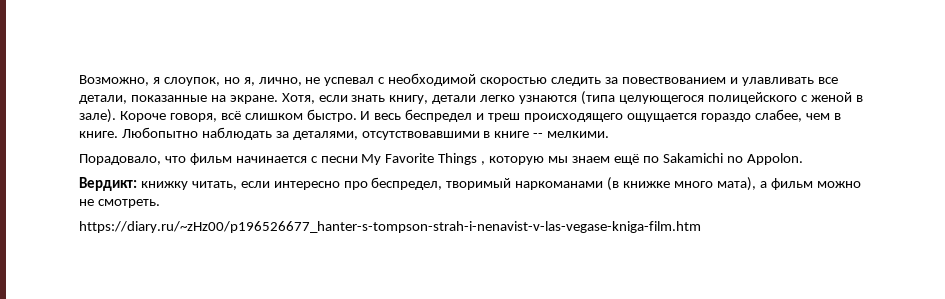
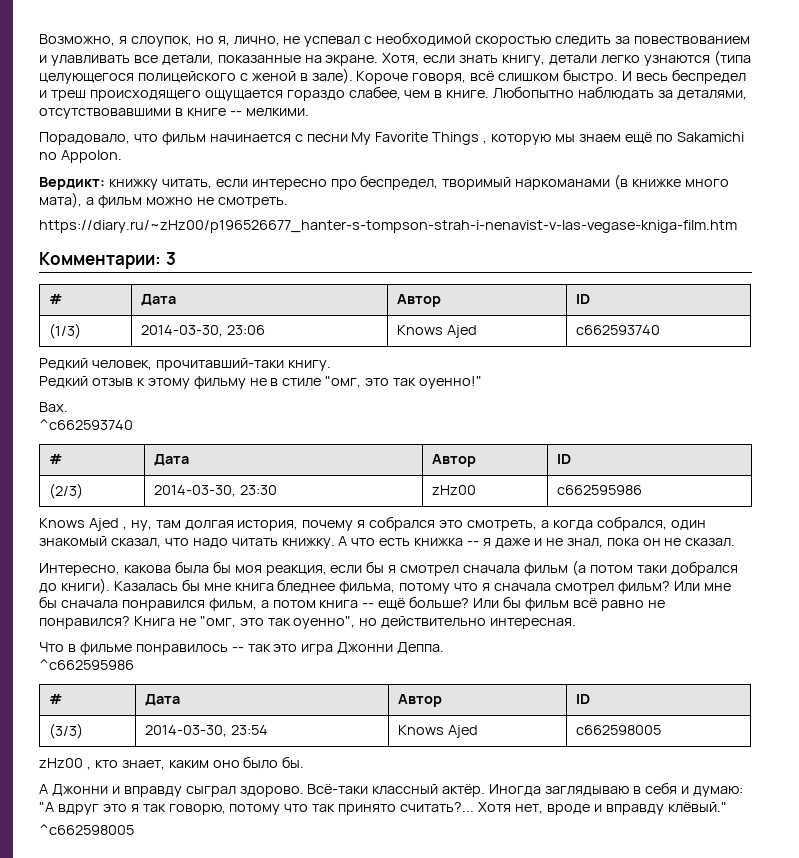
+ Комментарии: 3
+ # | Дата | Автор | ID
+ (1/3) | 2014-03-30, 23:06 | Knows Ajed | c662593740
+ Редкий человек, прочитавший-таки книгу.
+ Редкий отзыв к этому фильму не в стиле "омг, это так оуенно!"
+ Вах.
+ ^c662593740
+ # | Дата | Автор | ID
+ (2/3) | 2014-03-30, 23:30 | zHz00 | c662595986
+ Knows Ajed , ну, там долгая история, почему я собрался это смотреть, а когда собрался, один знакомый сказал, что надо читать книжку. А что есть книжка -- я даже и не знал, пока он не сказал.
+ Интересно, какова была бы моя реакция, если бы я смотрел сначала фильм (а потом таки добрался до книги). Казалась бы мне книга бледнее фильма, потому что я сначала смотрел фильм? Или мне бы сначала понравился фильм, а потом книга -- ещё больше? Или бы фильм всё равно не понравился? Книга не "омг, это так оуенно", но действительно интересная.
+ Что в фильме понравилось -- так это игра Джонни Деппа.
+ ^c662595986
+ # | Дата | Автор | ID
+ (3/3) | 2014-03-30, 23:54 | Knows Ajed | c662598005
+ zHz00 , кто знает, каким оно было бы.
+ А Джонни и вправду сыграл здорово. Всё-таки классный актёр. Иногда заглядываю в себя и думаю: "А вдруг это я так говорю, потому что так принято считать?... Хотя нет, вроде и вправду клёвый."
+ ^c662598005

